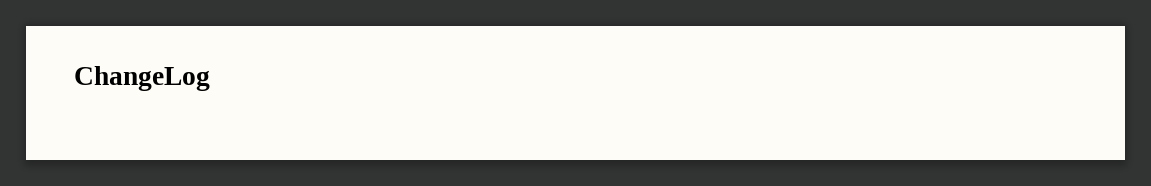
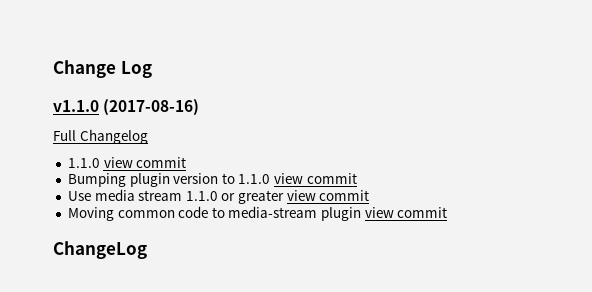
+ Change Log
+ v1.1.0 (2017-08-16)
+ Full Changelog
+ 1.1.0 view commit
+ Bumping plugin version to 1.1.0 view commit
+ Use media stream 1.1.0 or greater view commit
+ Moving common code to media-stream plugin view commit

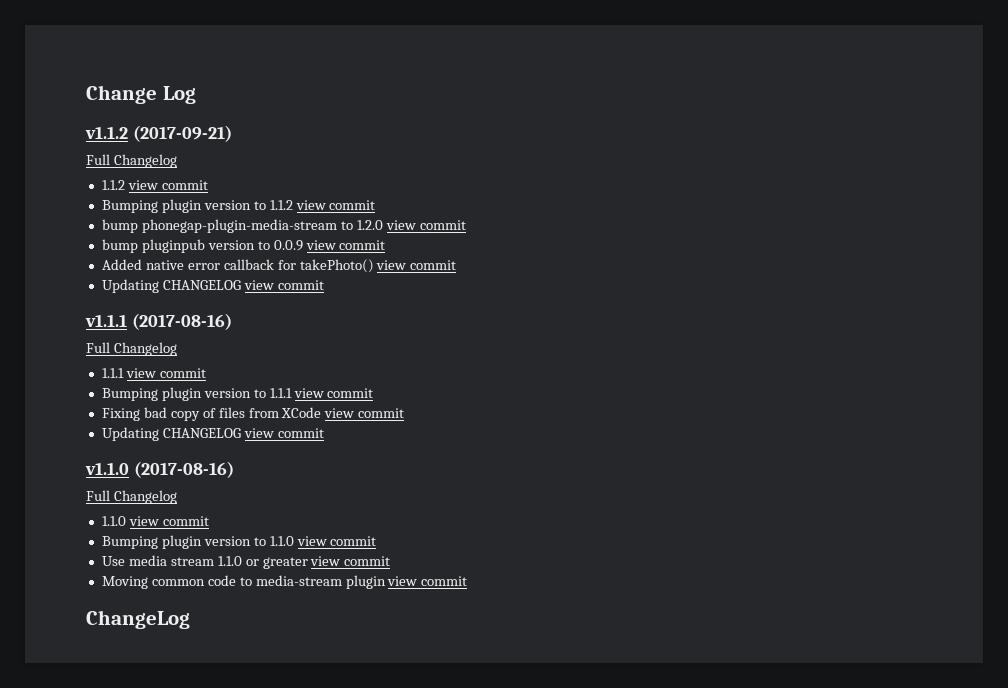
+ v1.1.2 (2017-09-21)
+ Full Changelog
+ 1.1.2 view commit
+ Bumping plugin version to 1.1.2 view commit
+ bump phonegap-plugin-media-stream to 1.2.0 view commit
+ bump pluginpub version to 0.0.9 view commit
+ Added native error callback for takePhoto() view commit
+ Updating CHANGELOG view commit
+ v1.1.1 (2017-08-16)
+ Full Changelog
+ 1.1.1 view commit
+ Bumping plugin version to 1.1.1 view commit
+ Fixing bad copy of files from XCode view commit
+ Updating CHANGELOG view commit

